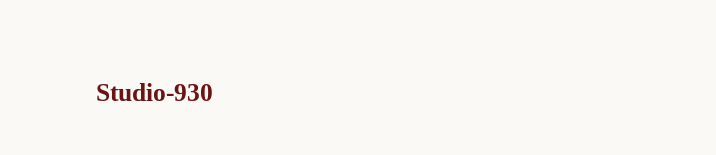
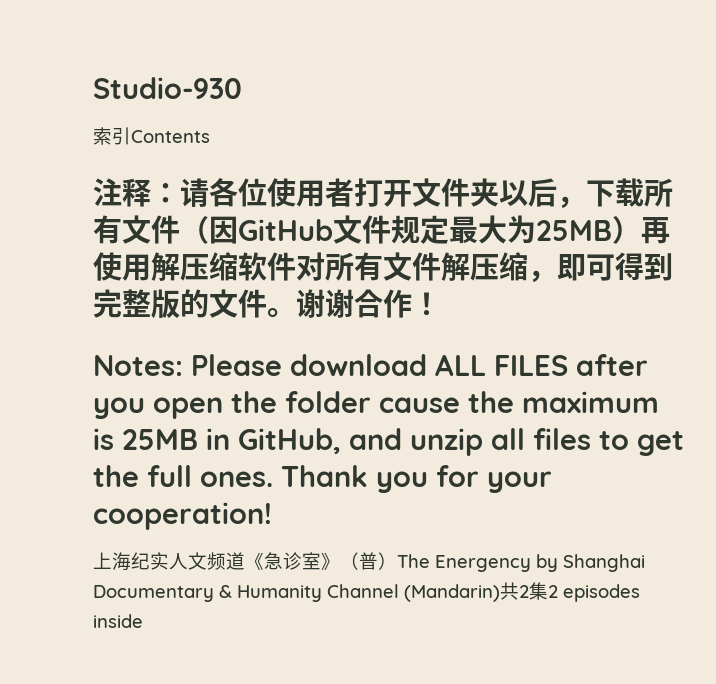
+ 索引Contents
+ 注释：请各位使用者打开文件夹以后，下载所有文件（因GitHub文件规定最大为25MB）再使用解压缩软件对所有文件解压缩，即可得到完整版的文件。谢谢合作！
+ Notes: Please download ALL FILES after you open the folder cause the maximum is 25MB in GitHub, and unzip all files to get the full ones. Thank you for your cooperation!
+ 上海纪实人文频道《急诊室》（普）The Energency by Shanghai Documentary & Humanity Channel (Mandarin)共2集2 episodes inside

